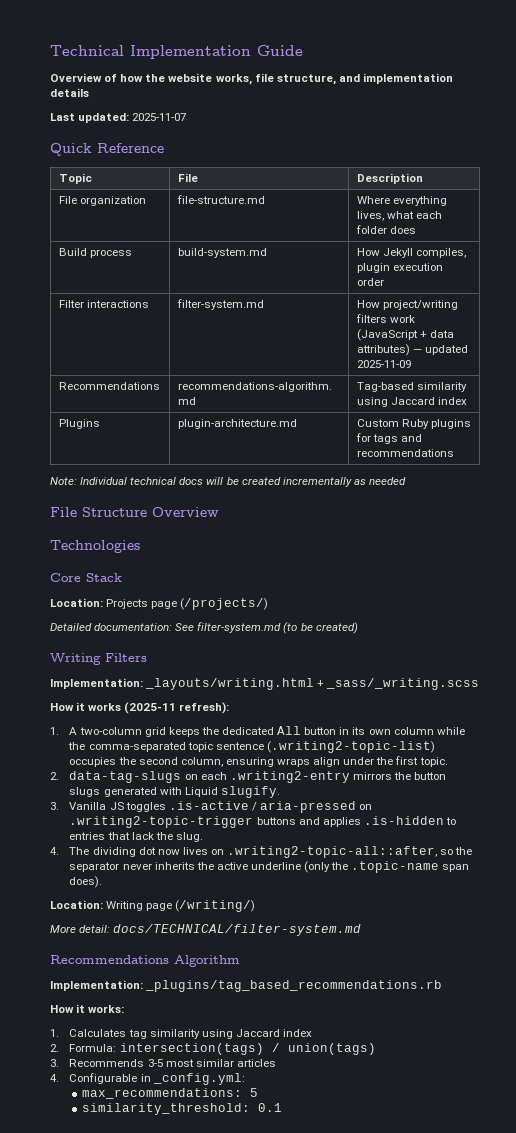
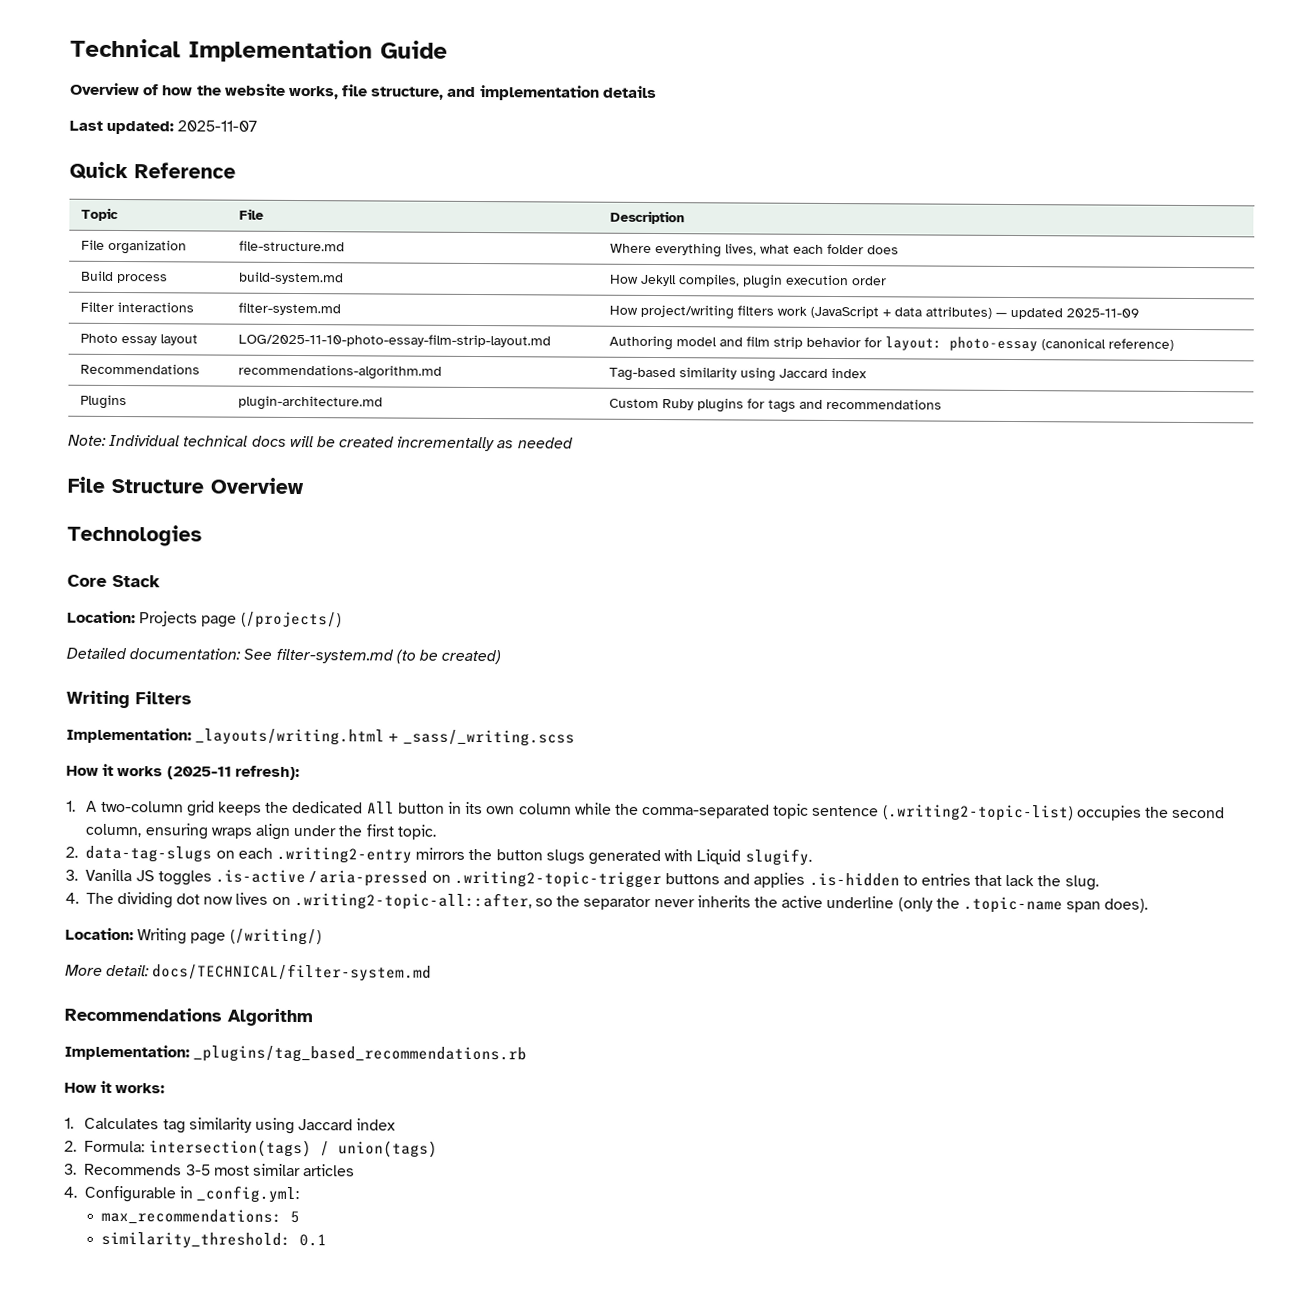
+ Photo essay layout | LOG/2025-11-10-photo-essay-film-strip-layout.md | Authoring model and film strip behavior for layout: photo-essay (canonical reference)

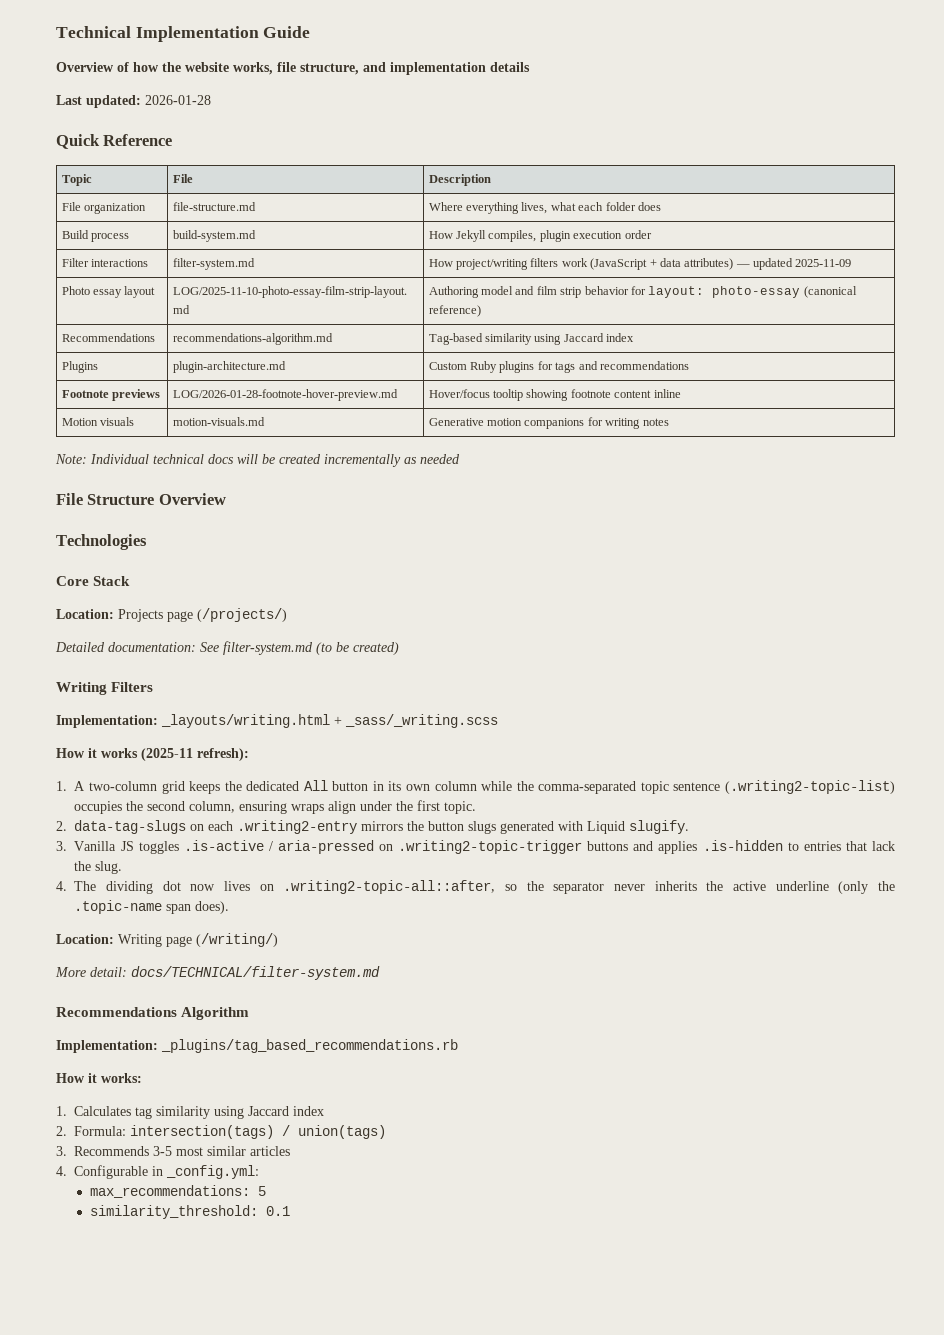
- Last updated: 2025-11-07
+ Last updated: 2026-01-28
+ Footnote previews | LOG/2026-01-28-footnote-hover-preview.md | Hover/focus tooltip showing footnote content inline
+ Motion visuals | motion-visuals.md | Generative motion companions for writing notes

